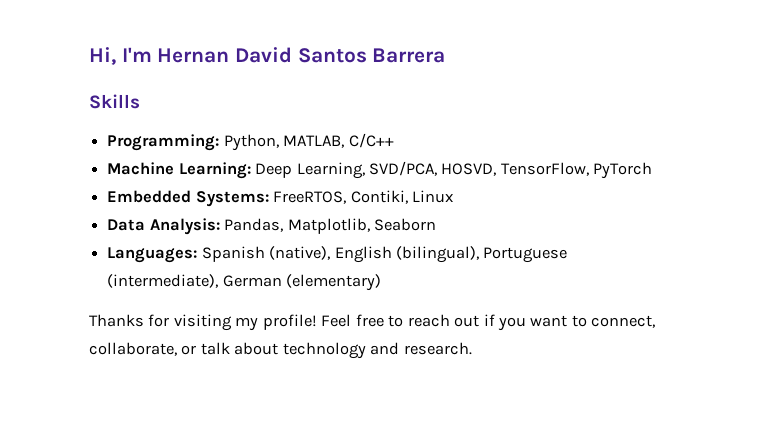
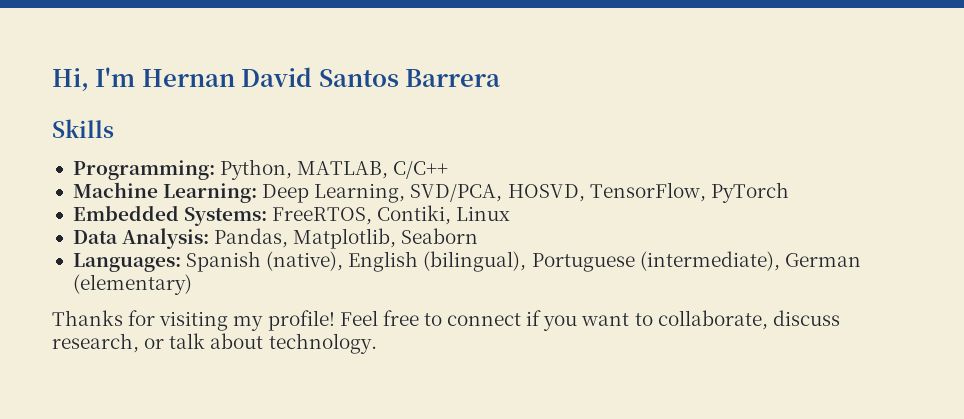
- Feel free to reach out if you want to connect, collaborate, or talk about technology and research.
+ Feel free to connect if you want to collaborate, discuss research, or talk about technology.

